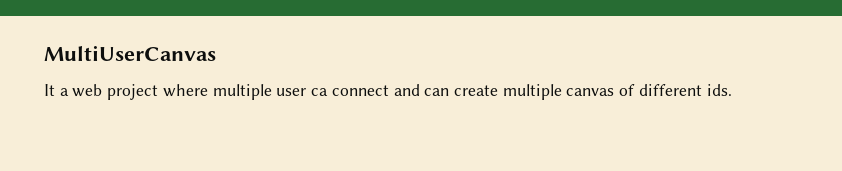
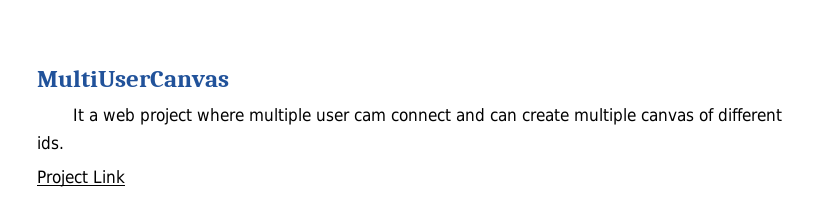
- It a web project where multiple user ca connect and can create multiple canvas of different ids.
+ It a web project where multiple user cam connect and can create multiple canvas of different ids.
+ Project Link

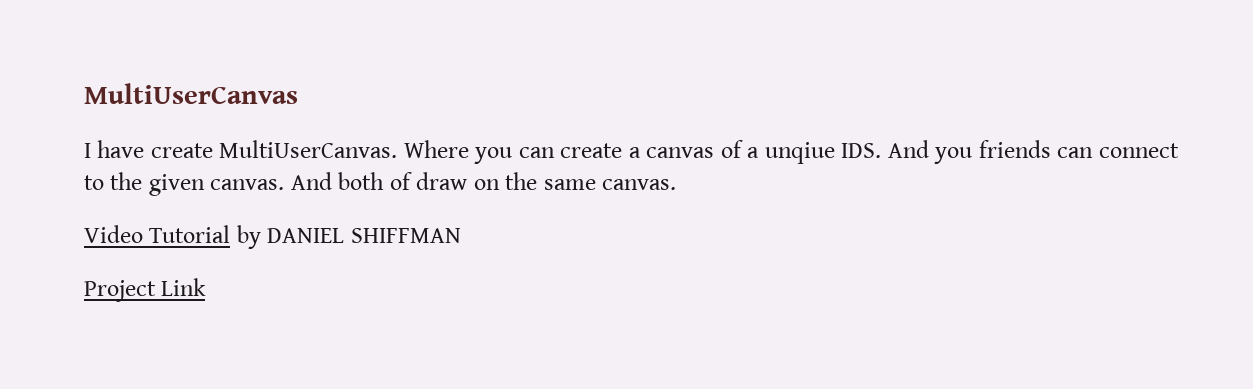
- It a web project where multiple user cam connect and can create multiple canvas of different ids.
+ I have create MultiUserCanvas. Where you can create a canvas of a unqiue IDS. And you friends can connect to the given canvas. And both of draw on the same canvas.
+ Video Tutorial by DANIEL SHIFFMAN

